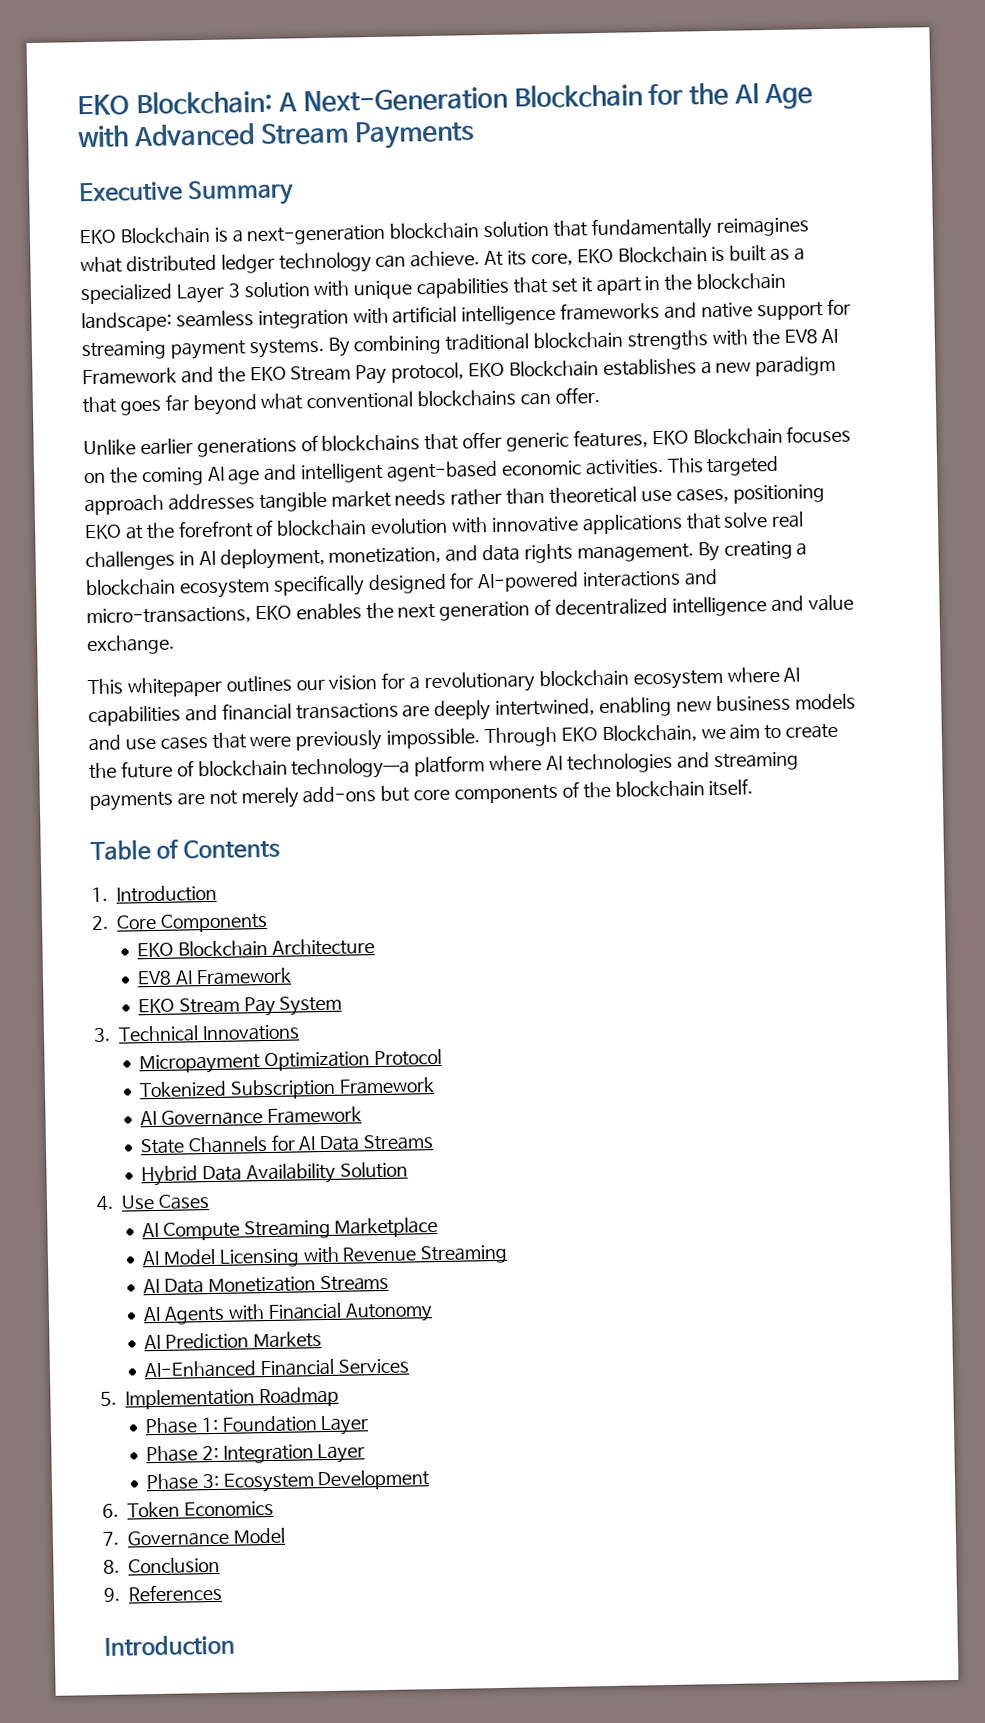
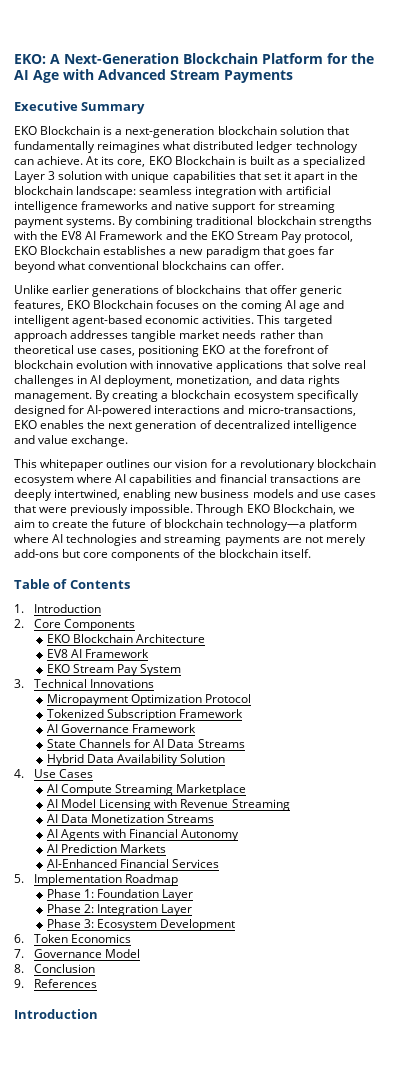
- EKO Blockchain: A Next-Generation Blockchain for the AI Age with Advanced Stream Payments
+ EKO: A Next-Generation Blockchain Platform for the AI Age with Advanced Stream Payments

